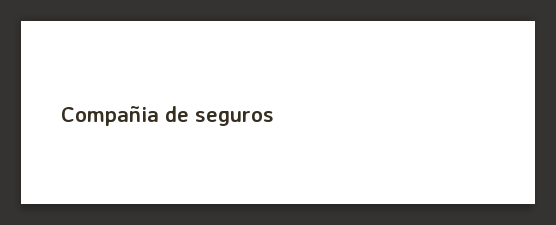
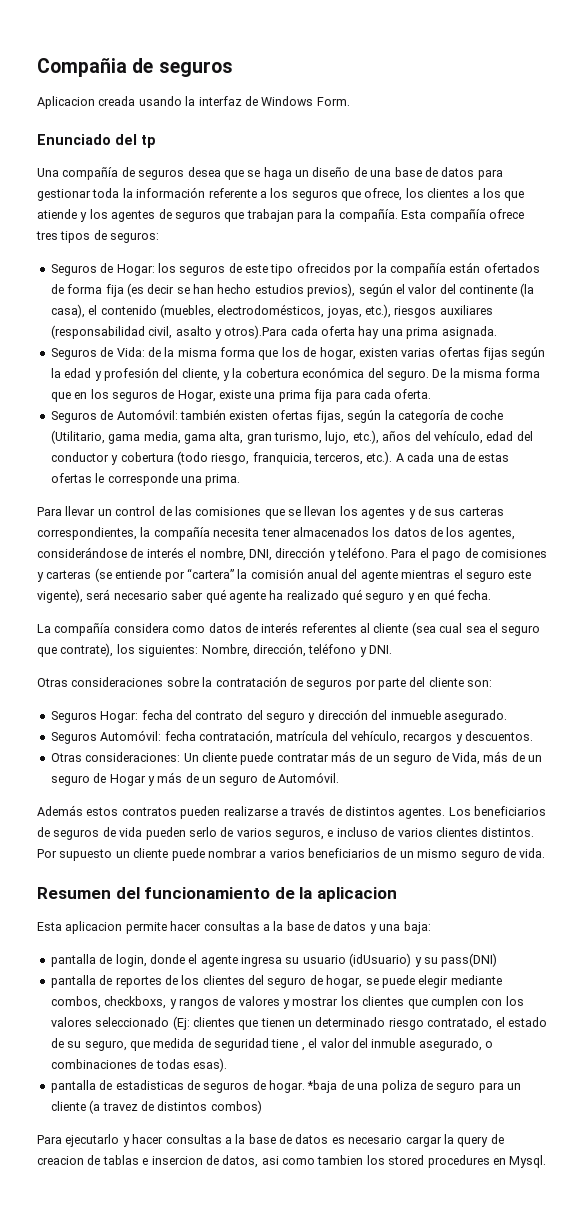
+ Aplicacion creada usando la interfaz de Windows Form.
+ Enunciado del tp
+ Una compañía de seguros desea que se haga un diseño de una base de datos para gestionar toda la información referente a los seguros que ofrece, los clientes a los que atiende y los agentes de seguros que trabajan para la compañía. Esta compañía ofrece tres tipos de seguros:
+ Seguros de Hogar: los seguros de este tipo ofrecidos por la compañía están ofertados de forma fija (es decir se han hecho estudios previos), según el valor del continente (la casa), el contenido (muebles, electrodomésticos, joyas, etc.), riesgos auxiliares (responsabilidad civil, asalto y otros).Para cada oferta hay una prima asignada.
+ Seguros de Vida: de la misma forma que los de hogar, existen varias ofertas fijas según la edad y profesión del cliente, y la cobertura económica del seguro. De la misma forma que en los seguros de Hogar, existe una prima fija para cada oferta.
+ Seguros de Automóvil: también existen ofertas fijas, según la categoría de coche (Utilitario, gama media, gama alta, gran turismo, lujo, etc.), años del vehículo, edad del conductor y cobertura (todo riesgo, franquicia, terceros, etc.). A cada una de estas ofertas le corresponde una prima.
+ Para llevar un control de las comisiones que se llevan los agentes y de sus carteras correspondientes, la compañía necesita tener almacenados los datos de los agentes, considerándose de interés el nombre, DNI, dirección y teléfono. Para el pago de comisiones y carteras (se entiende por “cartera” la comisión anual del agente mientras el seguro este vigente), será necesario saber qué agente ha realizado qué seguro y en qué fecha.
+ La compañía considera como datos de interés referentes al cliente (sea cual sea el seguro que contrate), los siguientes: Nombre, dirección, teléfono y DNI.
+ Otras consideraciones sobre la contratación de seguros por parte del cliente son:
+ Seguros Hogar: fecha del contrato del seguro y dirección del inmueble asegurado.
+ Seguros Automóvil: fecha contratación, matrícula del vehículo, recargos y descuentos.
+ Otras consideraciones: Un cliente puede contratar más de un seguro de Vida, más de un seguro de Hogar y más de un seguro de Automóvil.
+ Además estos contratos pueden realizarse a través de distintos agentes. Los beneficiarios de seguros de vida pueden serlo de varios seguros, e incluso de varios clientes distintos. Por supuesto un cliente puede nombrar a varios beneficiarios de un mismo seguro de vida.
+ Resumen del funcionamiento de la aplicacion
+ Esta aplicacion permite hacer consultas a la base de datos y una baja:
+ pantalla de login, donde el agente ingresa su usuario (idUsuario) y su pass(DNI)
+ pantalla de reportes de los clientes del seguro de hogar, se puede elegir mediante combos, checkboxs, y rangos de valores y mostrar los clientes que cumplen con los valores seleccionado (Ej: clientes que tienen un determinado riesgo contratado, el estado de su seguro, que medida de seguridad tiene , el valor del inmuble asegurado, o combinaciones de todas esas).
+ pantalla de estadisticas de seguros de hogar. *baja de una poliza de seguro para un cliente (a travez de distintos combos)
+ Para ejecutarlo y hacer consultas a la base de datos es necesario cargar la query de creacion de tablas e insercion de datos, asi como tambien los stored procedures en Mysql.

